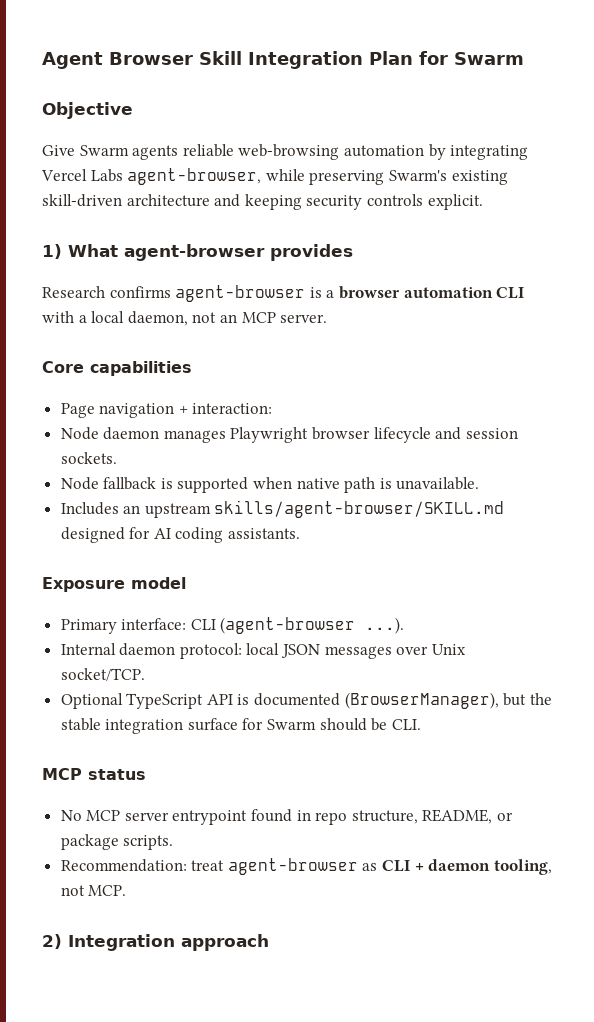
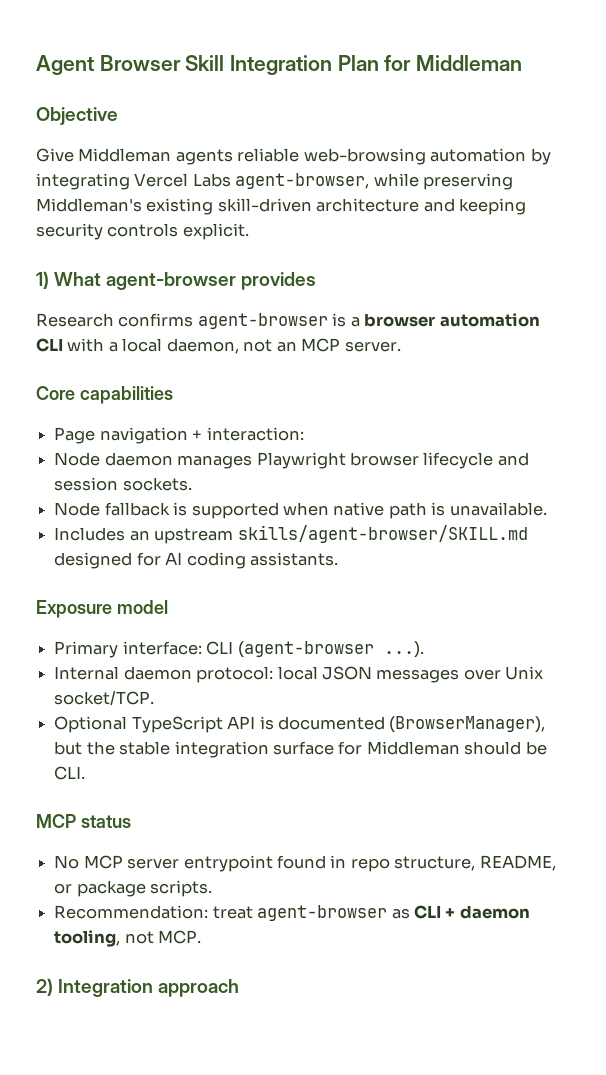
- Agent Browser Skill Integration Plan for Swarm
+ Agent Browser Skill Integration Plan for Middleman
- Give Swarm agents reliable web-browsing automation by integrating Vercel Labs agent-browser, while preserving Swarm's existing skill-driven architecture and keeping security controls explicit.
+ Give Middleman agents reliable web-browsing automation by integrating Vercel Labs agent-browser, while preserving Middleman's existing skill-driven architecture and keeping security controls explicit.
- Optional TypeScript API is documented (BrowserManager), but the stable integration surface for Swarm should be CLI.
+ Optional TypeScript API is documented (BrowserManager), but the stable integration surface for Middleman should be CLI.

